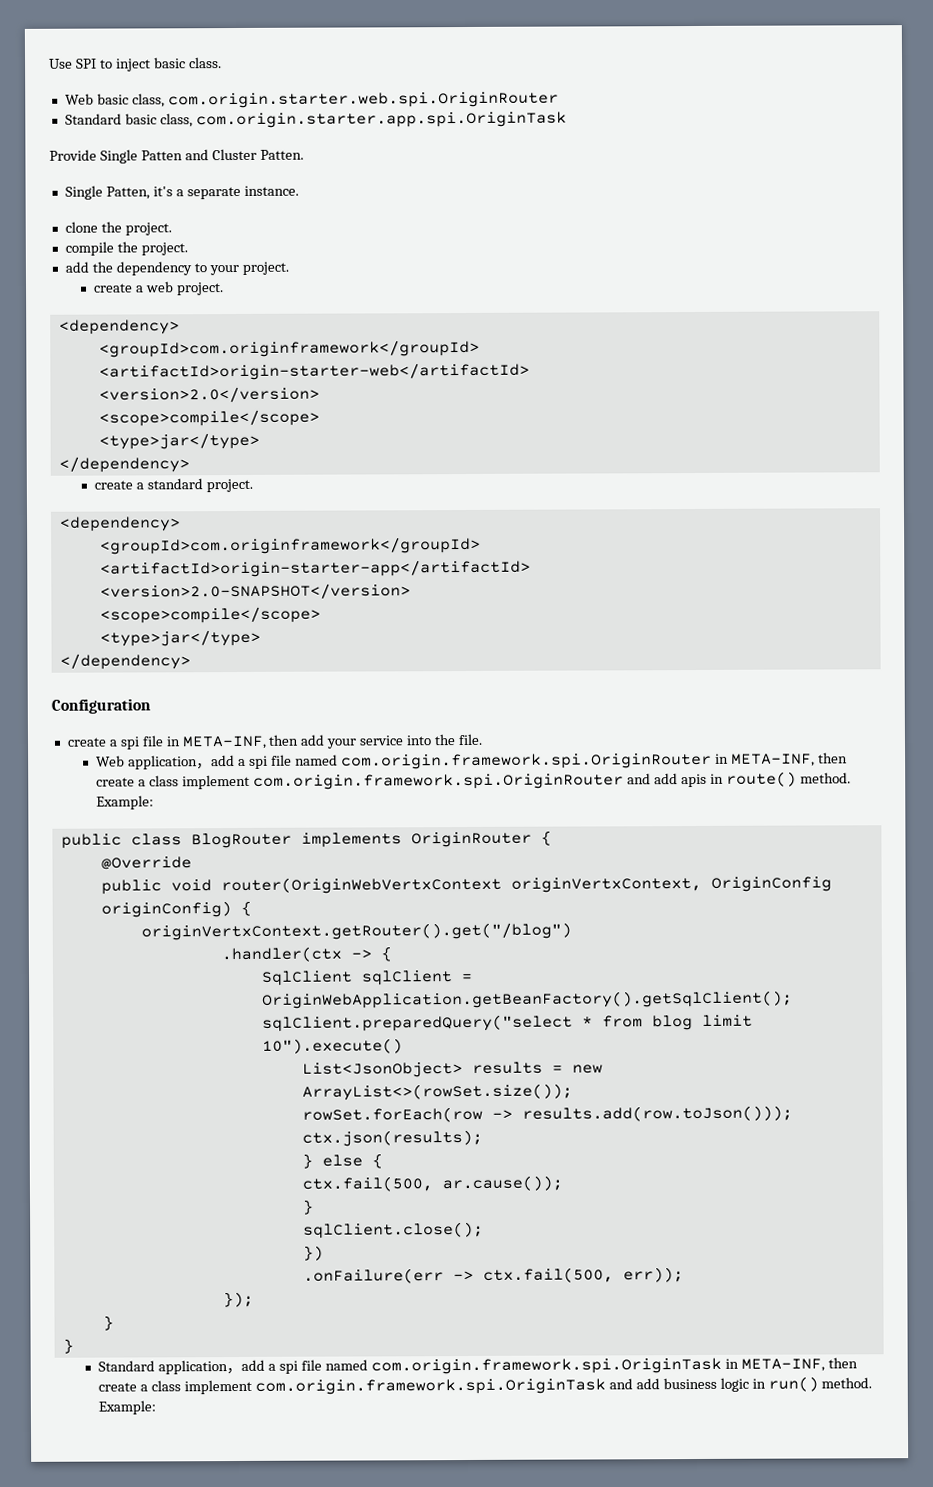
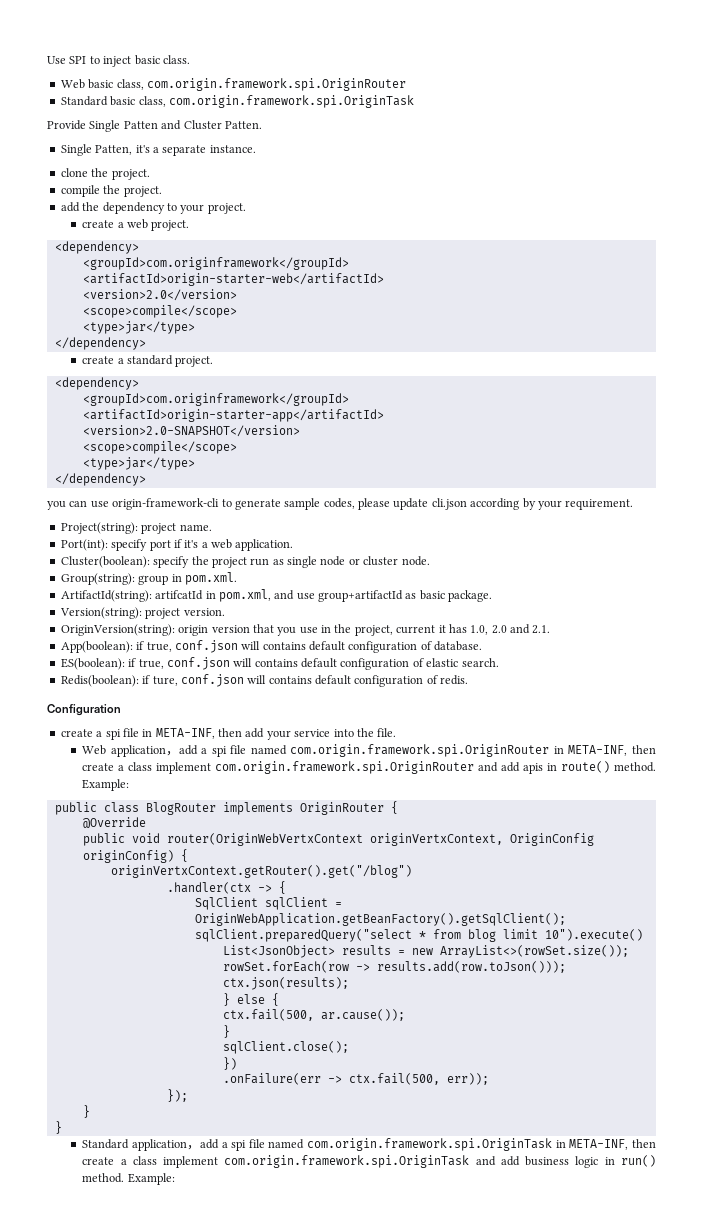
- Web basic class, com.origin.starter.web.spi.OriginRouter
+ Web basic class, com.origin.framework.spi.OriginRouter
- Standard basic class, com.origin.starter.app.spi.OriginTask
+ Standard basic class, com.origin.framework.spi.OriginTask
+ you can use origin-framework-cli to generate sample codes, please update cli.json according by your requirement.
+ Project(string): project name.
+ Port(int): specify port if it's a web application.
+ Cluster(boolean): specify the project run as single node or cluster node.
+ Group(string): group in pom.xml.
+ ArtifactId(string): artifcatId in pom.xml, and use group+artifactId as basic package.
+ Version(string): project version.
+ OriginVersion(string): origin version that you use in the project, current it has 1.0, 2.0 and 2.1.
+ App(boolean): if true, conf.json will contains default configuration of database.
+ ES(boolean): if true, conf.json will contains default configuration of elastic search.
+ Redis(boolean): if ture, conf.json will contains default configuration of redis.

